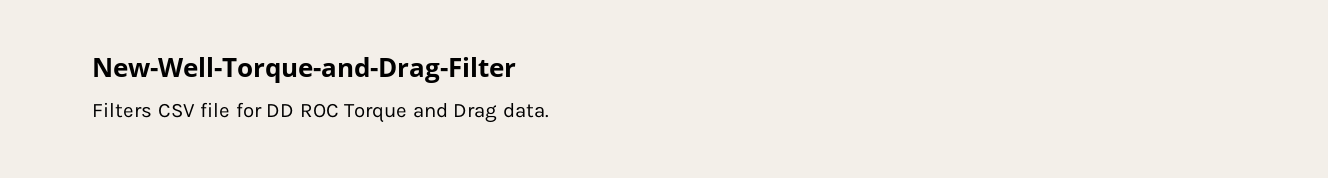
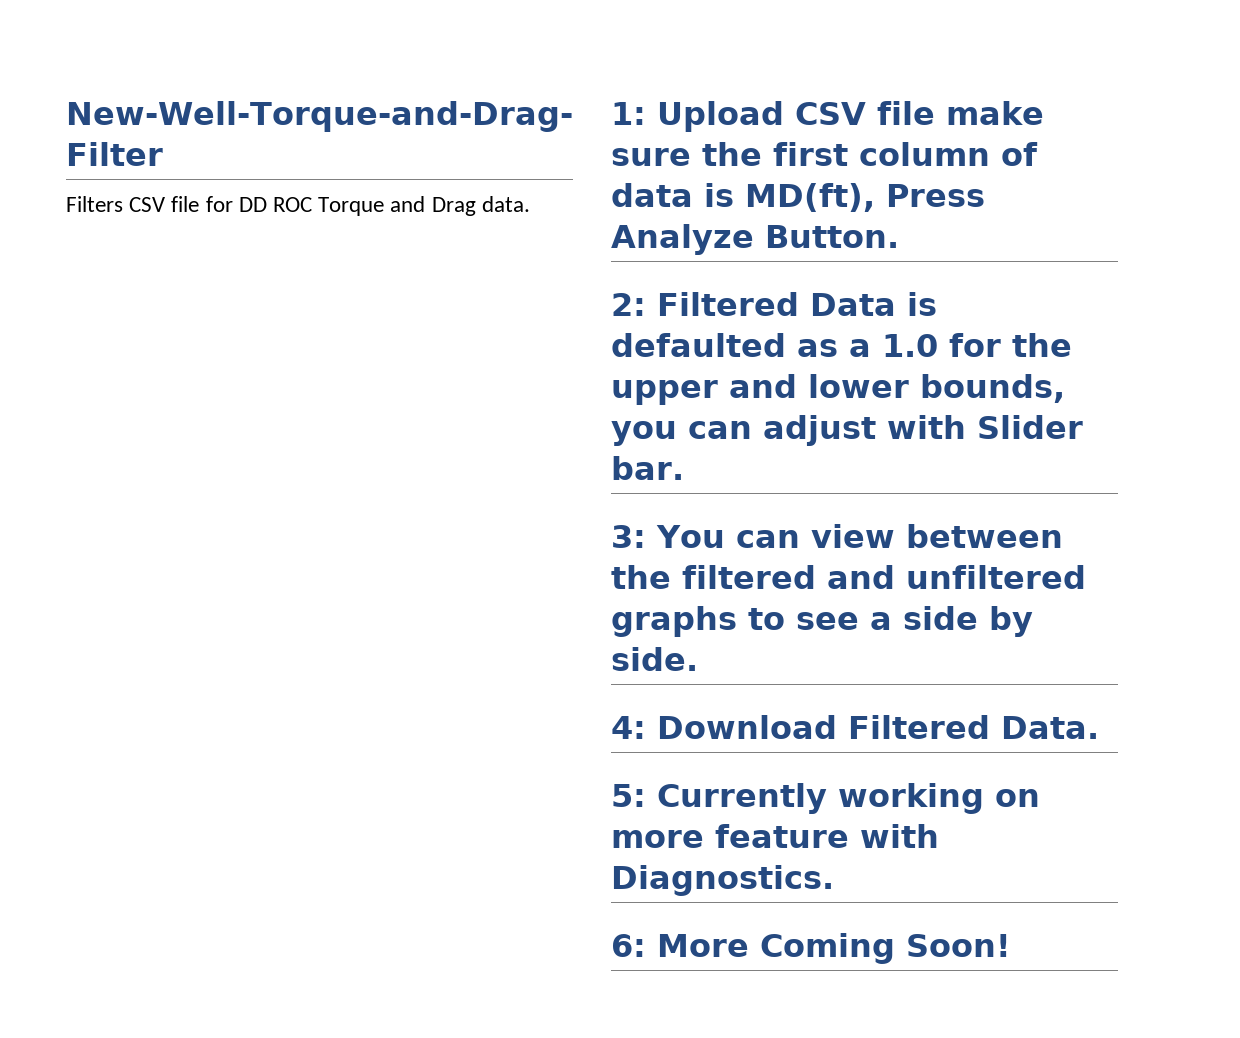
+ 1: Upload CSV file make sure the first column of data is MD(ft), Press Analyze Button.
+ 2: Filtered Data is defaulted as a 1.0 for the upper and lower bounds, you can adjust with Slider bar.
+ 3: You can view between the filtered and unfiltered graphs to see a side by side.
+ 4: Download Filtered Data.
+ 5: Currently working on more feature with Diagnostics.
+ 6: More Coming Soon!

